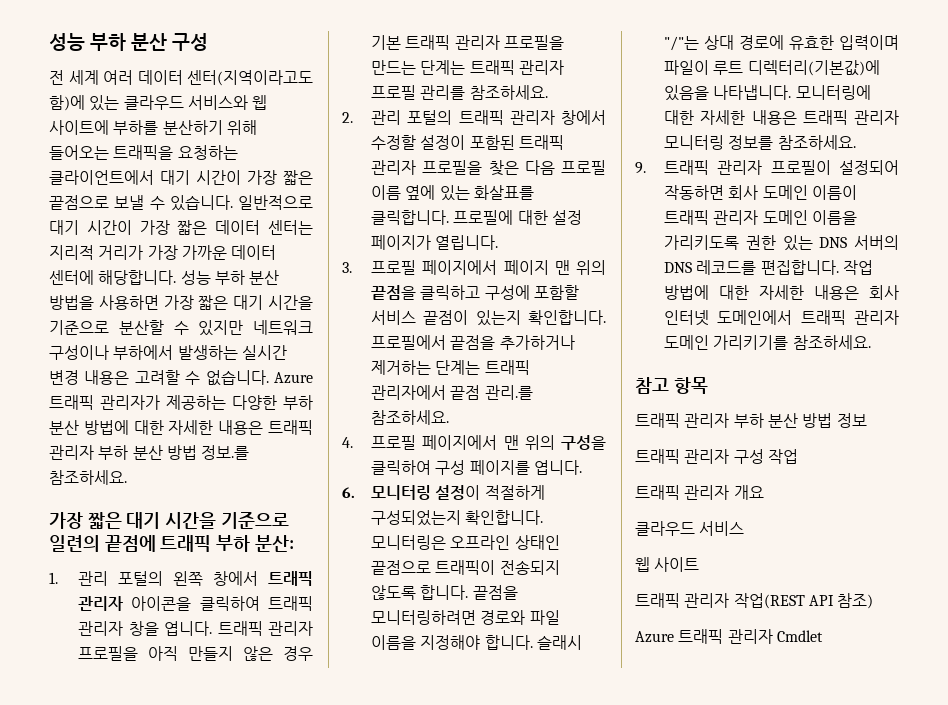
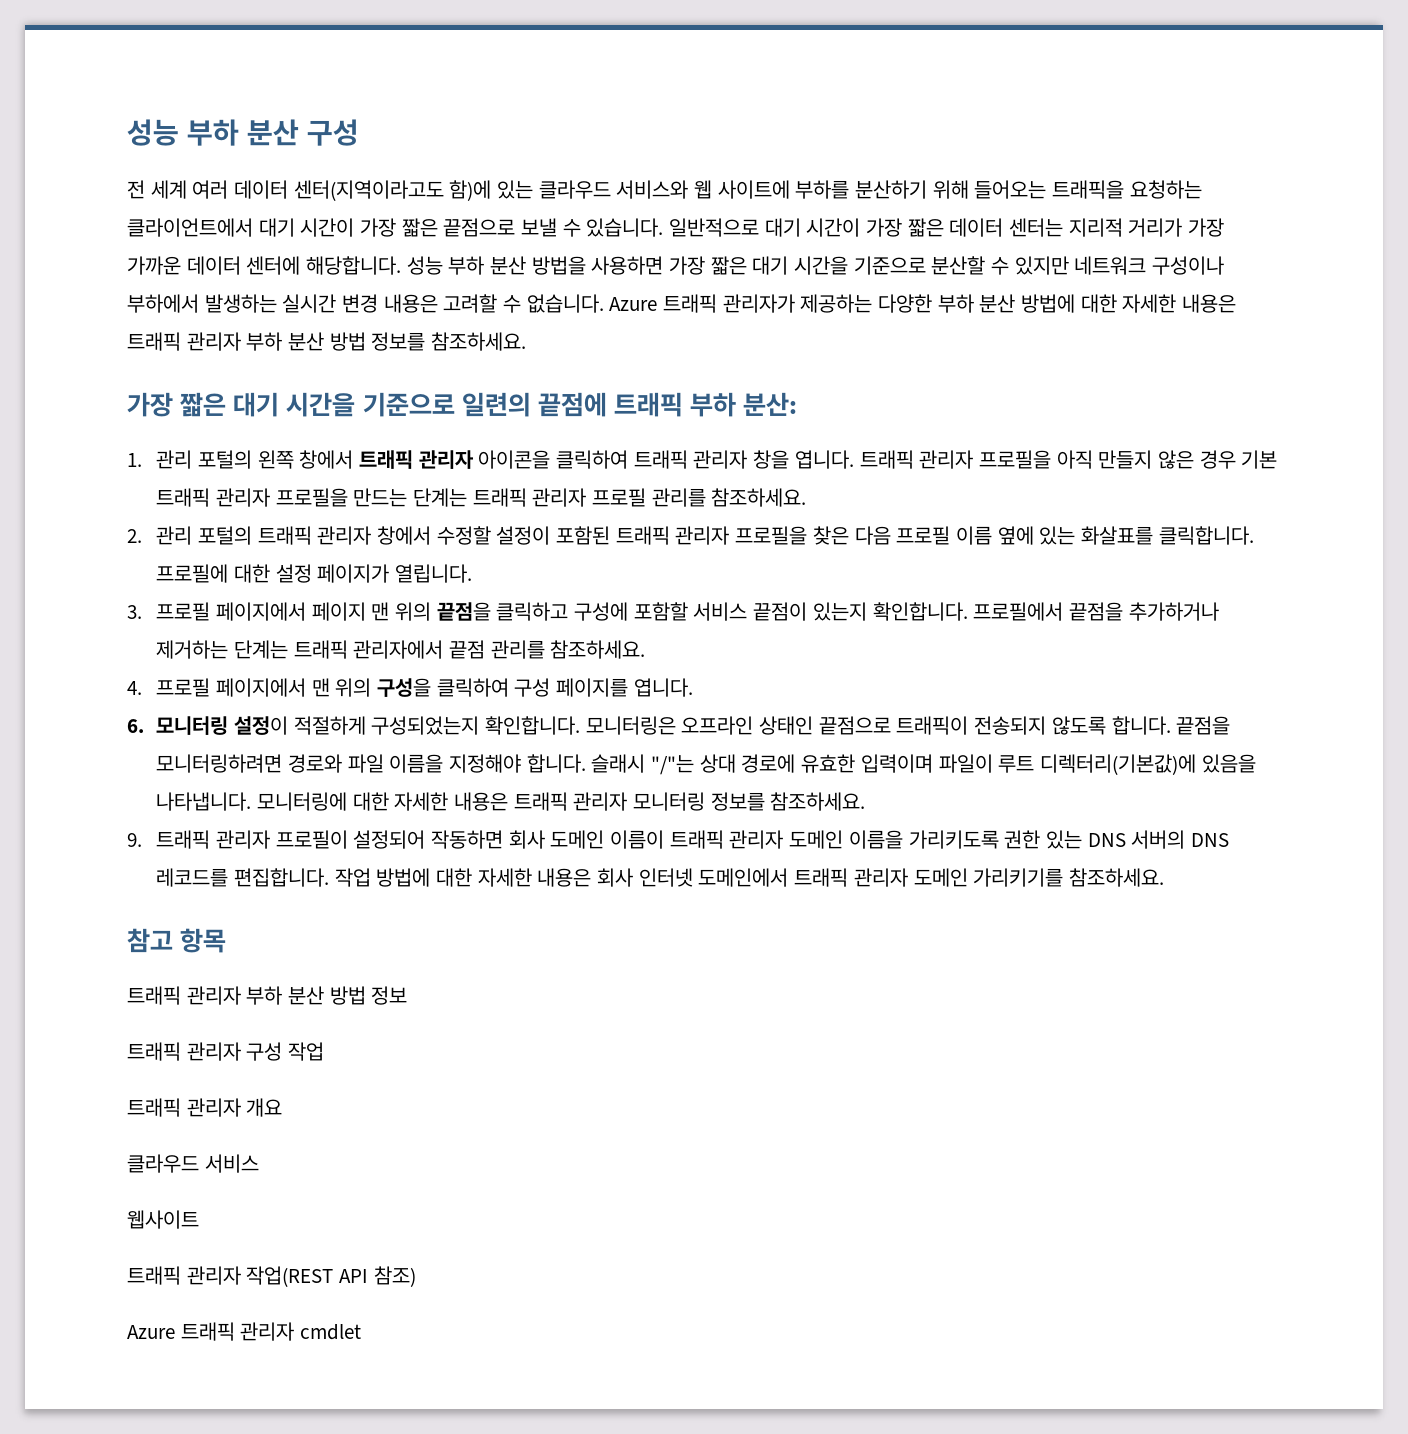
- Azure 트래픽 관리자가 제공하는 다양한 부하 분산 방법에 대한 자세한 내용은 트래픽 관리자 부하 분산 방법 정보.를 참조하세요.
+ Azure 트래픽 관리자가 제공하는 다양한 부하 분산 방법에 대한 자세한 내용은 트래픽 관리자 부하 분산 방법 정보를 참조하세요.
- 프로필에서 끝점을 추가하거나 제거하는 단계는 트래픽 관리자에서 끝점 관리.를 참조하세요.
+ 프로필에서 끝점을 추가하거나 제거하는 단계는 트래픽 관리자에서 끝점 관리를 참조하세요.
- 웹 사이트
+ 웹사이트
- Azure 트래픽 관리자 Cmdlet
+ Azure 트래픽 관리자 cmdlet

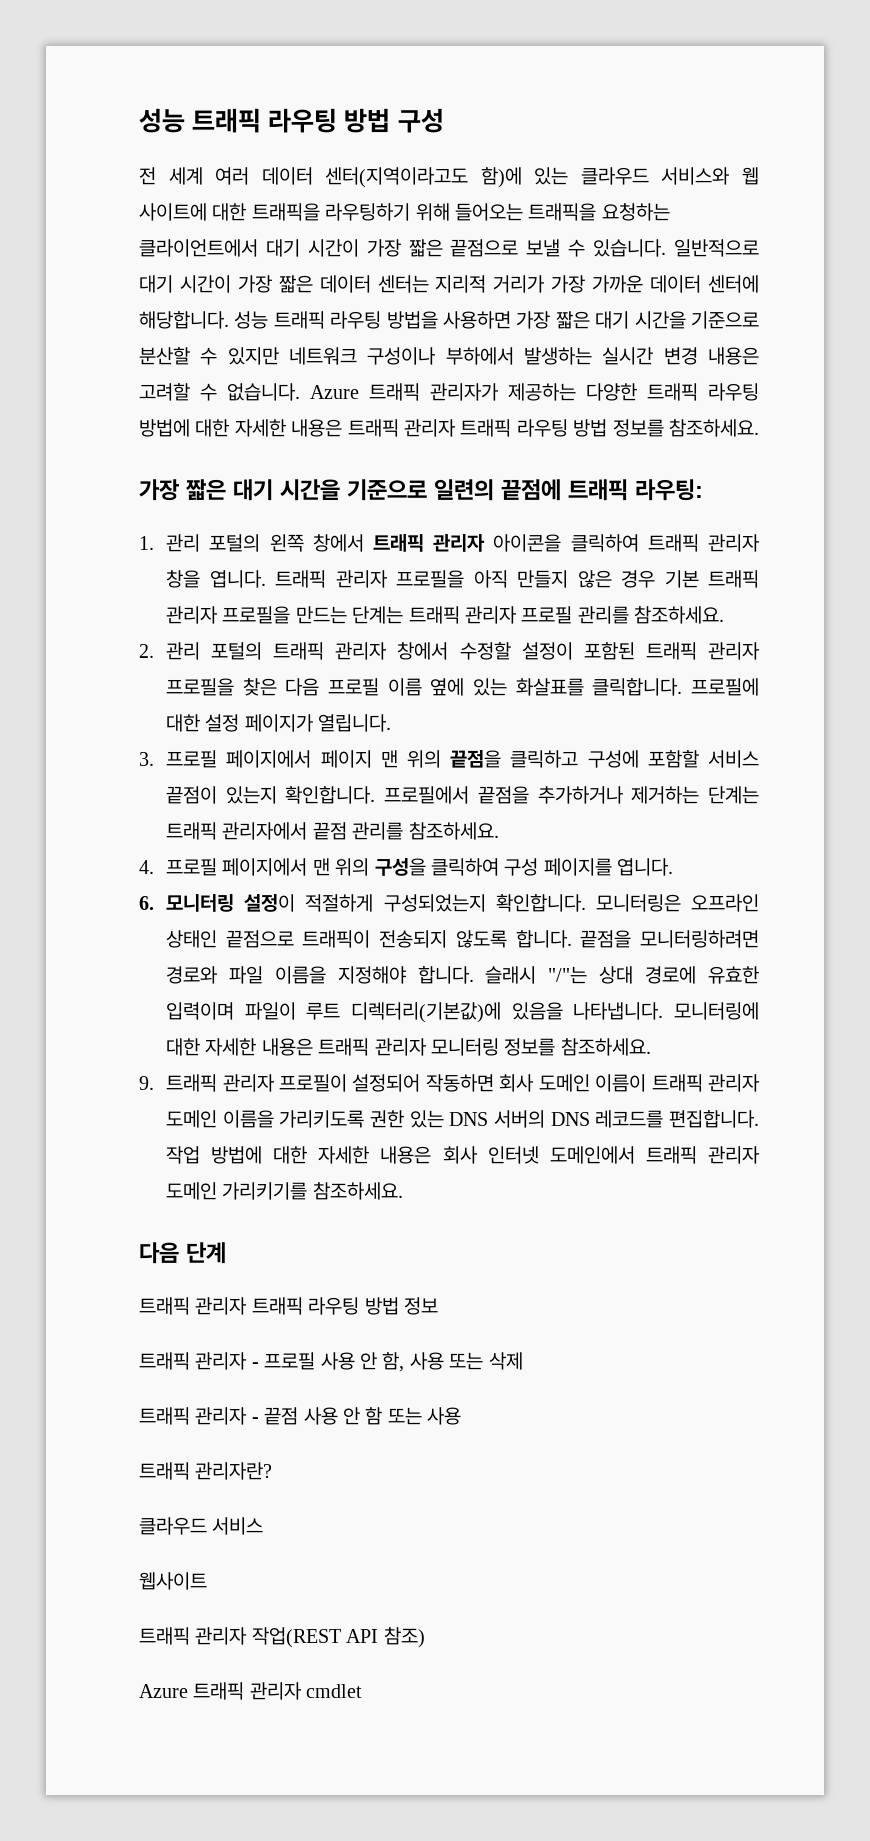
- 성능 부하 분산 구성
+ 성능 트래픽 라우팅 방법 구성
- 전 세계 여러 데이터 센터(지역이라고도 함)에 있는 클라우드 서비스와 웹 사이트에 부하를 분산하기 위해 들어오는 트래픽을 요청하는 클라이언트에서 대기 시간이 가장 짧은 끝점으로 보낼 수 있습니다.
+ 전 세계 여러 데이터 센터(지역이라고도 함)에 있는 클라우드 서비스와 웹 사이트에 대한 트래픽을 라우팅하기 위해 들어오는 트래픽을 요청하는 클라이언트에서 대기 시간이 가장 짧은 끝점으로 보낼 수 있습니다.
- 성능 부하 분산 방법을 사용하면 가장 짧은 대기 시간을 기준으로 분산할 수 있지만 네트워크 구성이나 부하에서 발생하는 실시간 변경 내용은 고려할 수 없습니다.
+ 성능 트래픽 라우팅 방법을 사용하면 가장 짧은 대기 시간을 기준으로 분산할 수 있지만 네트워크 구성이나 부하에서 발생하는 실시간 변경 내용은 고려할 수 없습니다.
- Azure 트래픽 관리자가 제공하는 다양한 부하 분산 방법에 대한 자세한 내용은 트래픽 관리자 부하 분산 방법 정보를 참조하세요.
+ Azure 트래픽 관리자가 제공하는 다양한 트래픽 라우팅 방법에 대한 자세한 내용은 트래픽 관리자 트래픽 라우팅 방법 정보를 참조하세요.
- 가장 짧은 대기 시간을 기준으로 일련의 끝점에 트래픽 부하 분산:
+ 가장 짧은 대기 시간을 기준으로 일련의 끝점에 트래픽 라우팅:
- 참고 항목
- 트래픽 관리자 부하 분산 방법 정보
+ 다음 단계
+ 트래픽 관리자 트래픽 라우팅 방법 정보
- 트래픽 관리자 구성 작업
- 트래픽 관리자 개요
+ 트래픽 관리자 - 프로필 사용 안 함, 사용 또는 삭제
+ 트래픽 관리자 - 끝점 사용 안 함 또는 사용
+ 트래픽 관리자란?

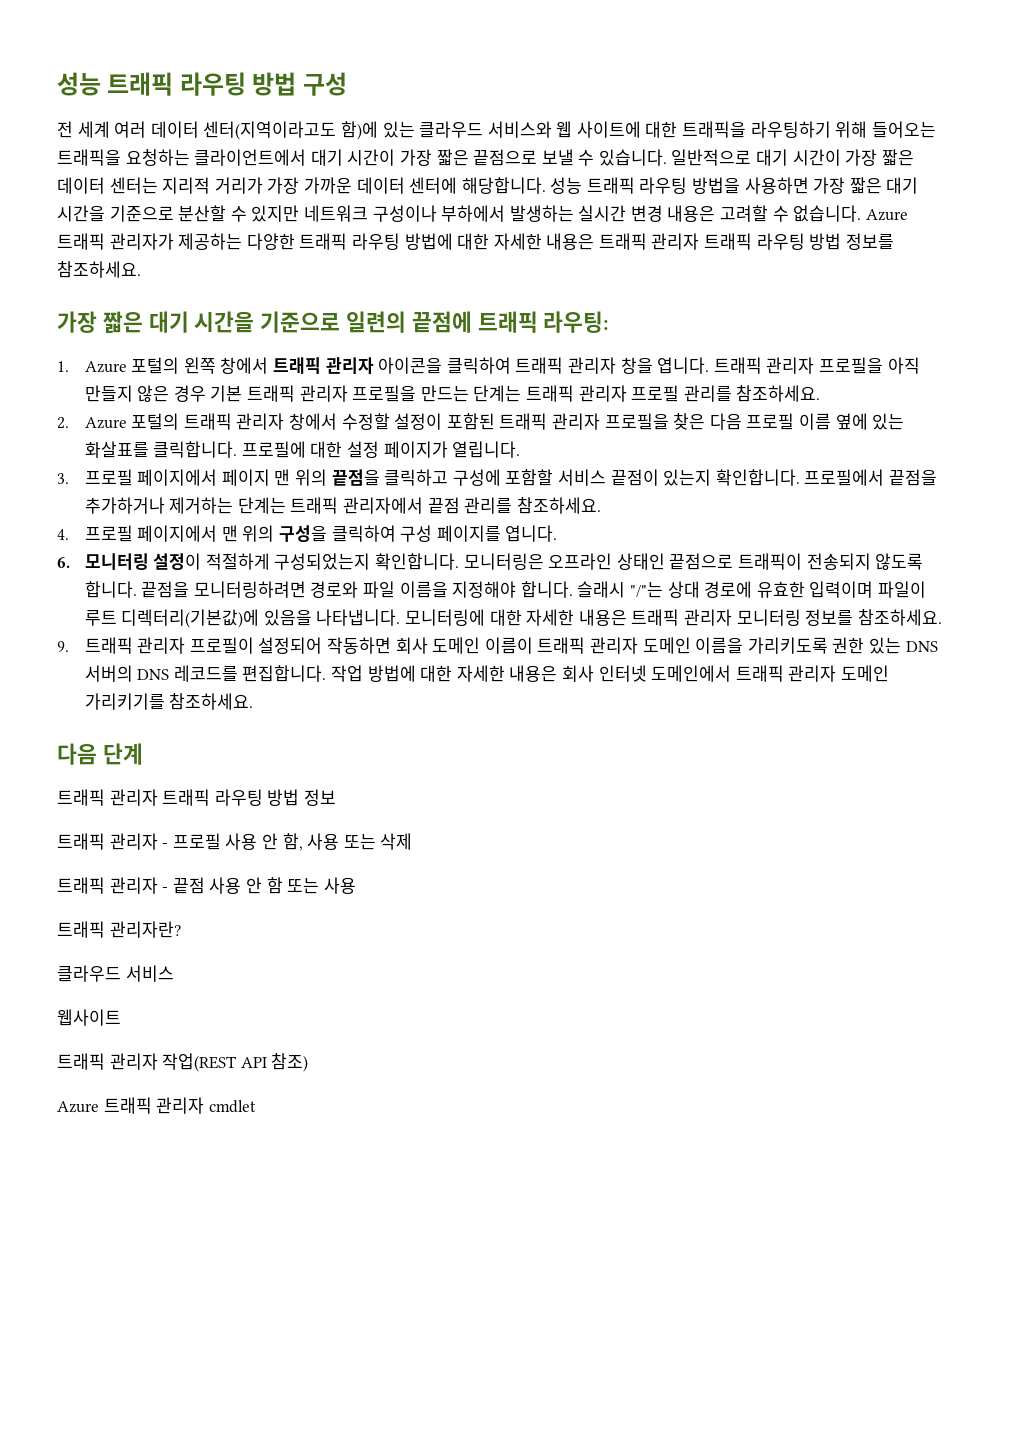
- 1. 관리 포털의 왼쪽 창에서 트래픽 관리자 아이콘을 클릭하여 트래픽 관리자 창을 엽니다.
+ 1. Azure 포털의 왼쪽 창에서 트래픽 관리자 아이콘을 클릭하여 트래픽 관리자 창을 엽니다.
- 2. 관리 포털의 트래픽 관리자 창에서 수정할 설정이 포함된 트래픽 관리자 프로필을 찾은 다음 프로필 이름 옆에 있는 화살표를 클릭합니다.
+ 2. Azure 포털의 트래픽 관리자 창에서 수정할 설정이 포함된 트래픽 관리자 프로필을 찾은 다음 프로필 이름 옆에 있는 화살표를 클릭합니다.

